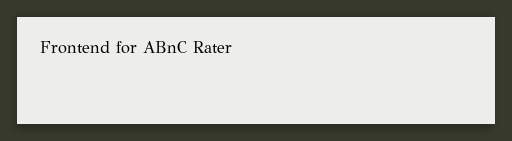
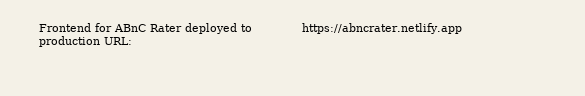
- Frontend for ABnC Rater
+ Frontend for ABnC Rater deployed to production URL: https://abncrater.netlify.app

